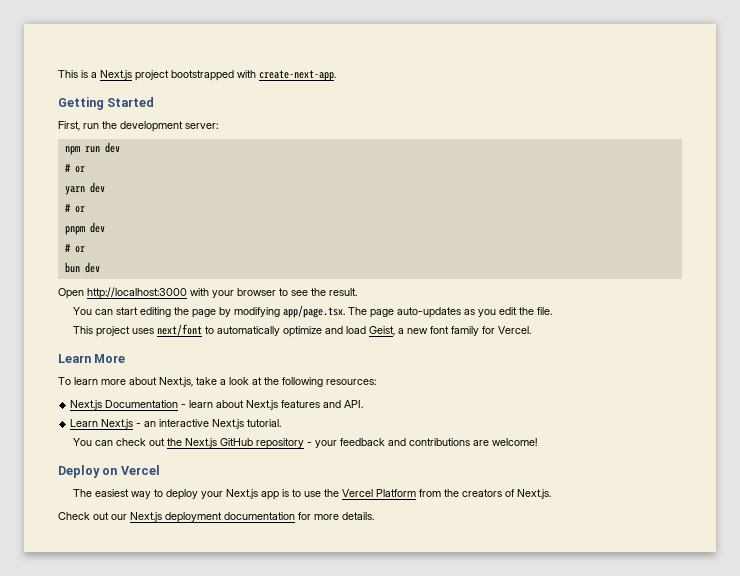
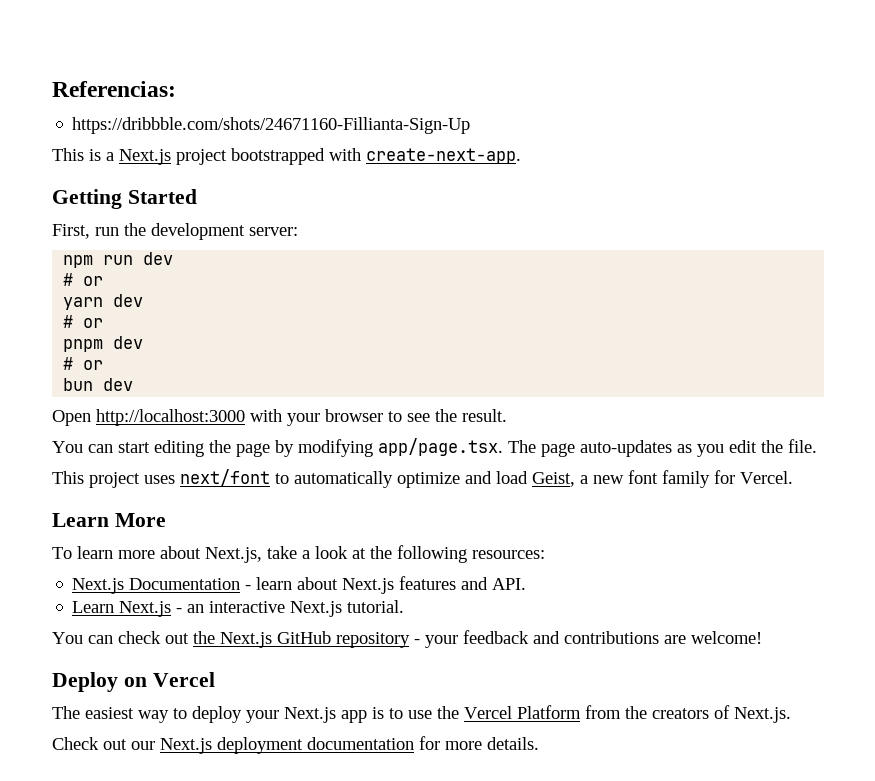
+ Referencias:
+ https://dribbble.com/shots/24671160-Fillianta-Sign-Up

